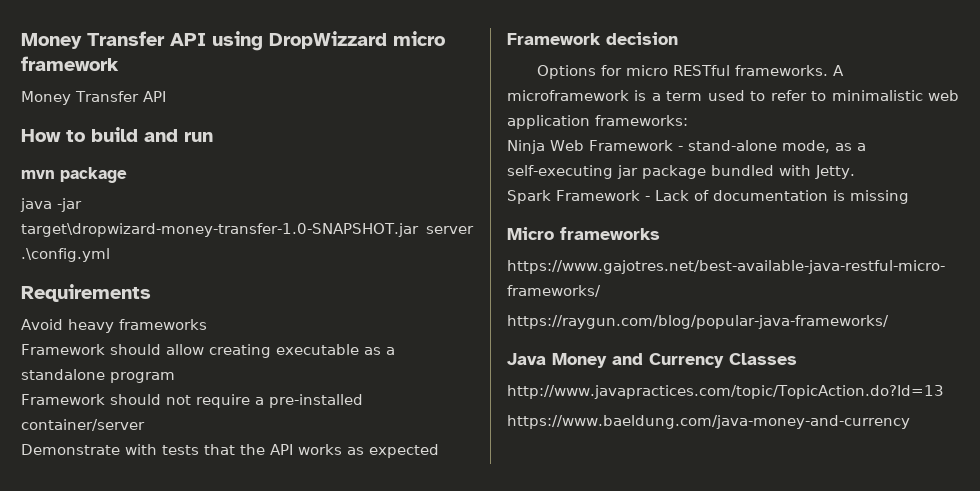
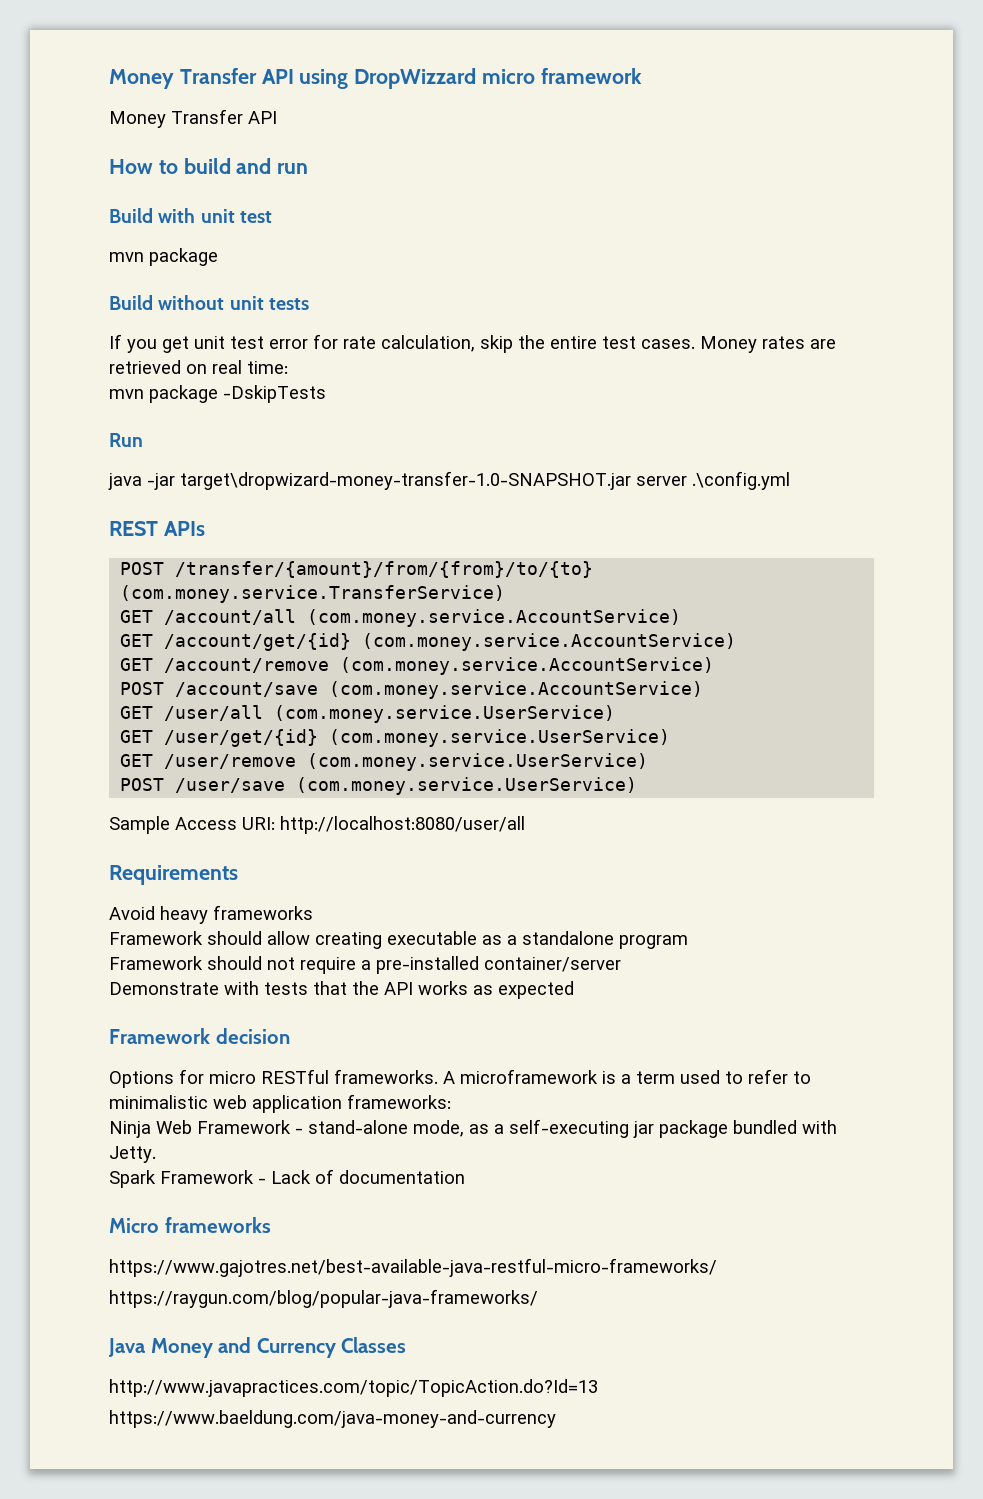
+ Build with unit test
  mvn package
+ Build without unit tests
+ If you get unit test error for rate calculation, skip the entire test cases. Money rates are retrieved on real time:
+ mvn package -DskipTests
+ Run
+ REST APIs
+ POST /transfer/{amount}/from/{from}/to/{to} (com.money.service.TransferService)
+ GET /account/all (com.money.service.AccountService)
+ GET /account/get/{id} (com.money.service.AccountService)
+ GET /account/remove (com.money.service.AccountService)
+ POST /account/save (com.money.service.AccountService)
+ GET /user/all (com.money.service.UserService)
+ GET /user/get/{id} (com.money.service.UserService)
+ GET /user/remove (com.money.service.UserService)
+ POST /user/save (com.money.service.UserService)
+ Sample Access URI: http://localhost:8080/user/all
- Spark Framework - Lack of documentation is missing
+ Spark Framework - Lack of documentation

